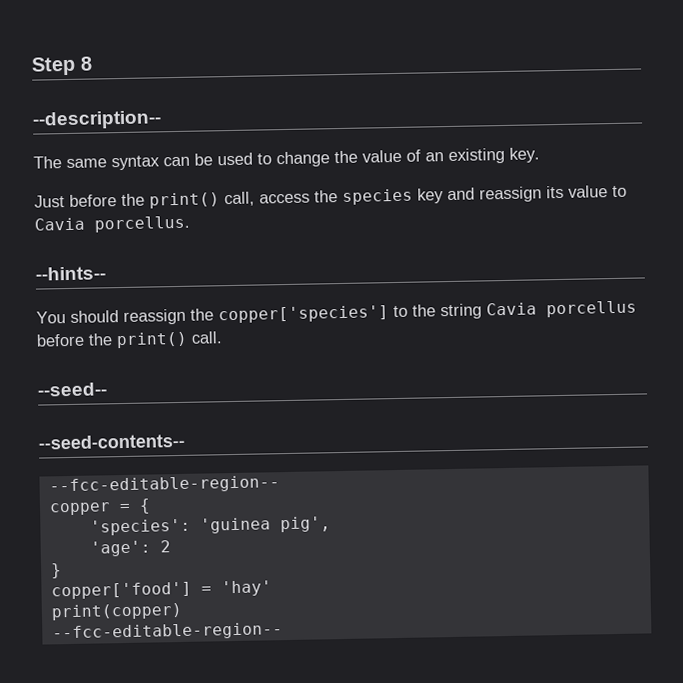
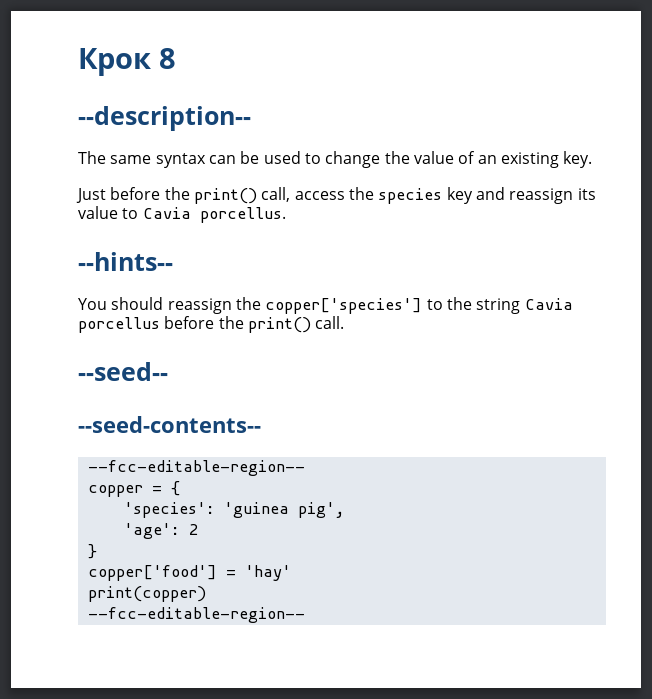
- Step 8
+ Крок 8

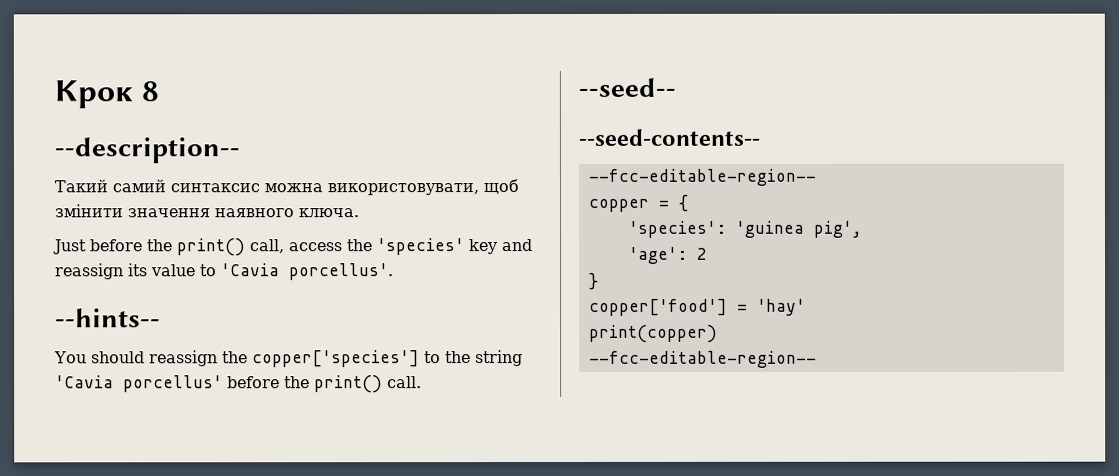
- The same syntax can be used to change the value of an existing key.
+ Такий самий синтаксис можна використовувати, щоб змінити значення наявного ключа.
- Just before the print() call, access the species key and reassign its value to Cavia porcellus.
+ Just before the print() call, access the 'species' key and reassign its value to 'Cavia porcellus'.
- You should reassign the copper['species'] to the string Cavia porcellus before the print() call.
+ You should reassign the copper['species'] to the string 'Cavia porcellus' before the print() call.

